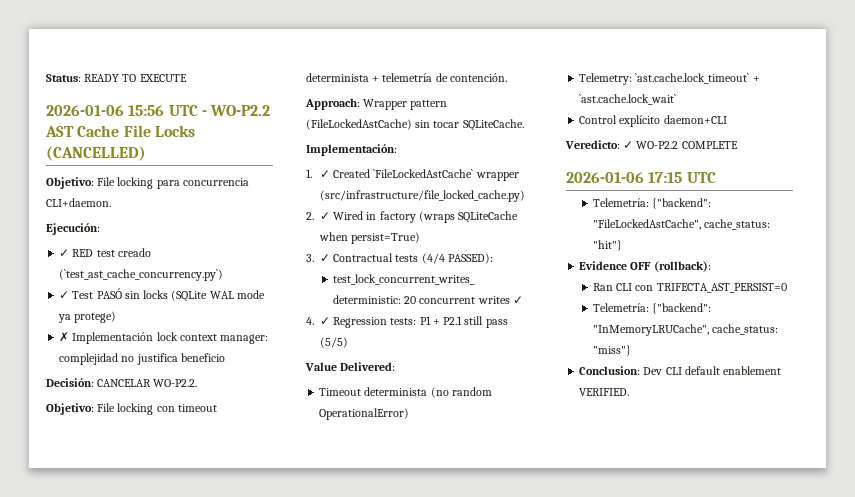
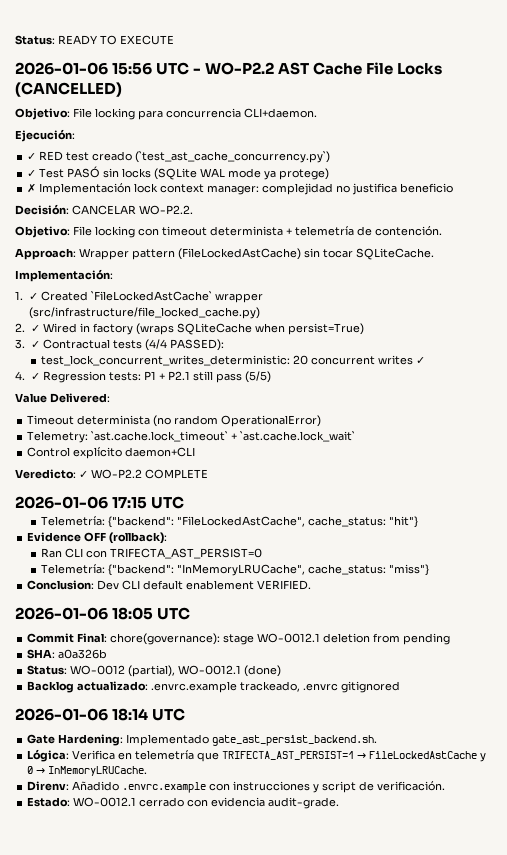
+ 2026-01-06 18:05 UTC
+ Commit Final: chore(governance): stage WO-0012.1 deletion from pending
+ SHA: a0a326b
+ Status: WO-0012 (partial), WO-0012.1 (done)
+ Backlog actualizado: .envrc.example trackeado, .envrc gitignored
+ 2026-01-06 18:14 UTC
+ Gate Hardening: Implementado gate_ast_persist_backend.sh.
+ Lógica: Verifica en telemetría que TRIFECTA_AST_PERSIST=1 → FileLockedAstCache y 0 → InMemoryLRUCache.
+ Direnv: Añadido .envrc.example con instrucciones y script de verificación.
+ Estado: WO-0012.1 cerrado con evidencia audit-grade.

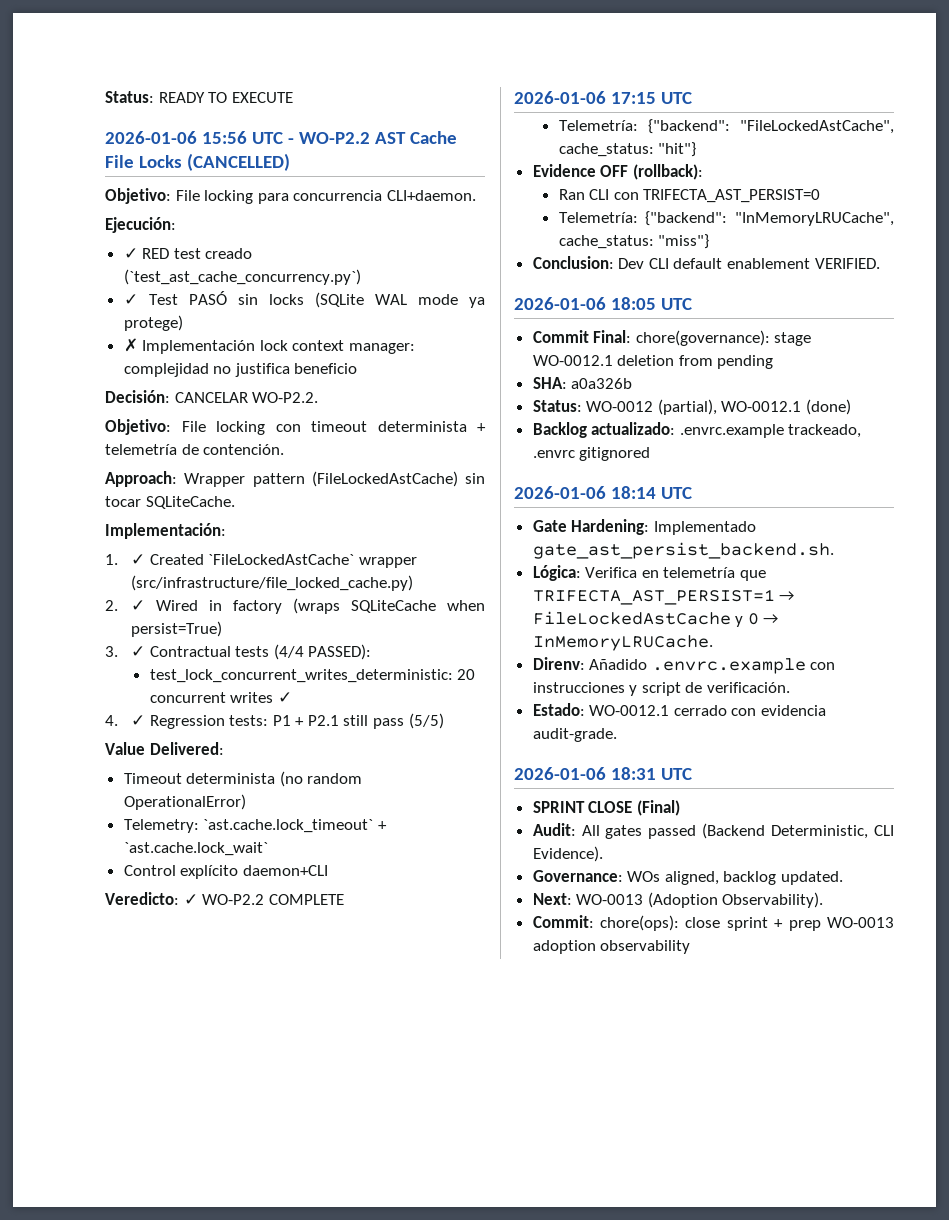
+ 2026-01-06 18:31 UTC
+ SPRINT CLOSE (Final)
+ Audit: All gates passed (Backend Deterministic, CLI Evidence).
+ Governance: WOs aligned, backlog updated.
+ Next: WO-0013 (Adoption Observability).
+ Commit: chore(ops): close sprint + prep WO-0013 adoption observability

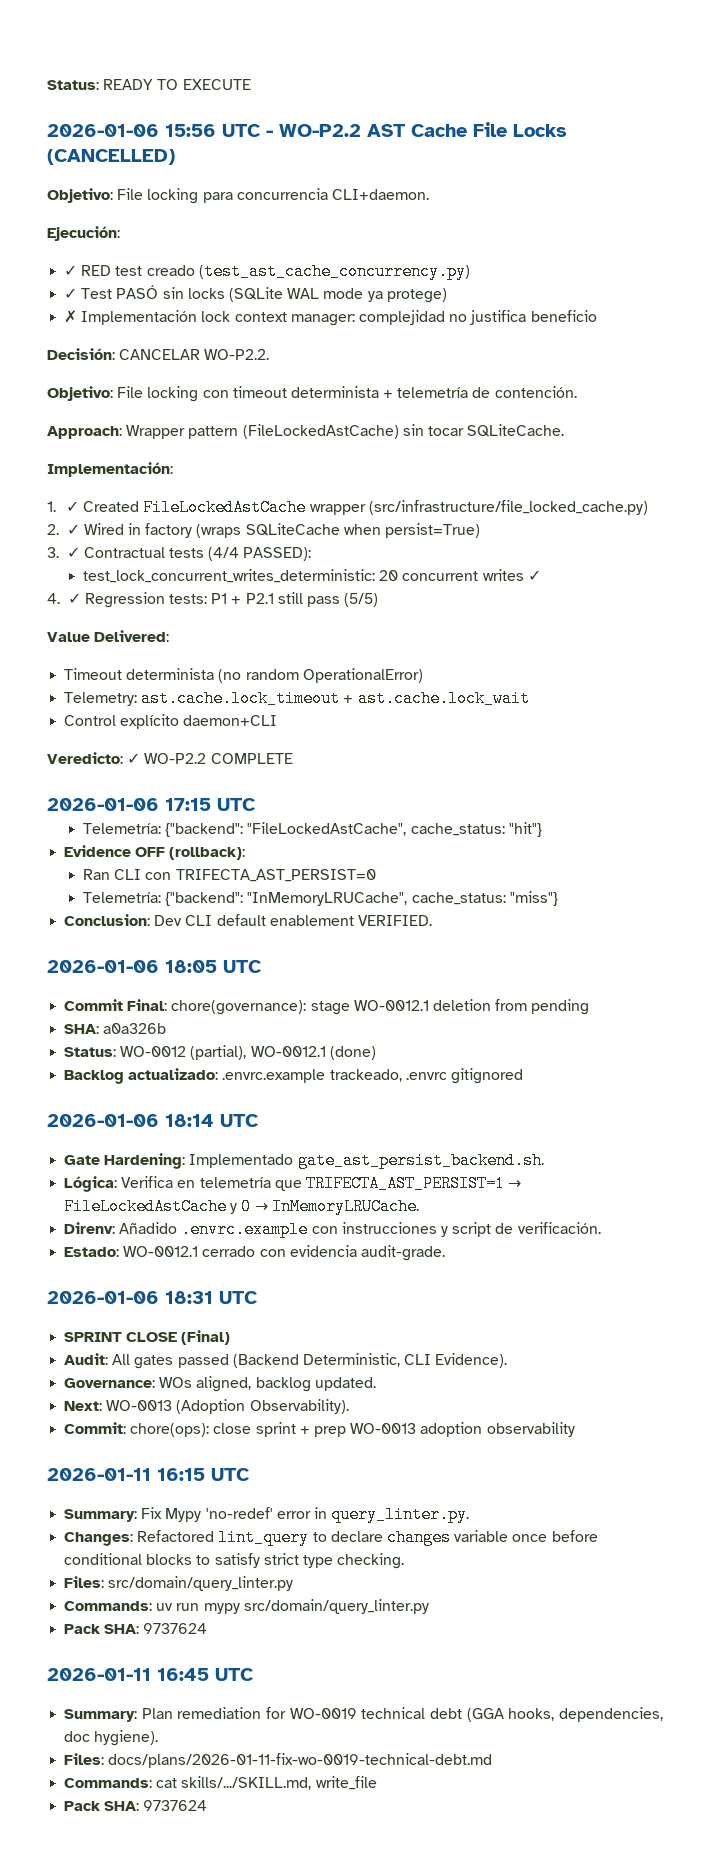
- ✓ RED test creado (`test_ast_cache_concurrency.py`)
+ ✓ RED test creado (test_ast_cache_concurrency.py)
- 1. ✓ Created `FileLockedAstCache` wrapper (src/infrastructure/file_locked_cache.py)
+ 1. ✓ Created FileLockedAstCache wrapper (src/infrastructure/file_locked_cache.py)
- Telemetry: `ast.cache.lock_timeout` + `ast.cache.lock_wait`
+ Telemetry: ast.cache.lock_timeout + ast.cache.lock_wait
+ 2026-01-11 16:15 UTC
+ Summary: Fix Mypy 'no-redef' error in query_linter.py.
+ Changes: Refactored lint_query to declare changes variable once before conditional blocks to satisfy strict type checking.
+ Files: src/domain/query_linter.py
+ Commands: uv run mypy src/domain/query_linter.py
+ Pack SHA: 9737624
+ 2026-01-11 16:45 UTC
+ Summary: Plan remediation for WO-0019 technical debt (GGA hooks, dependencies, doc hygiene).
+ Files: docs/plans/2026-01-11-fix-wo-0019-technical-debt.md
+ Commands: cat skills/.../SKILL.md, write_file
+ Pack SHA: 9737624

